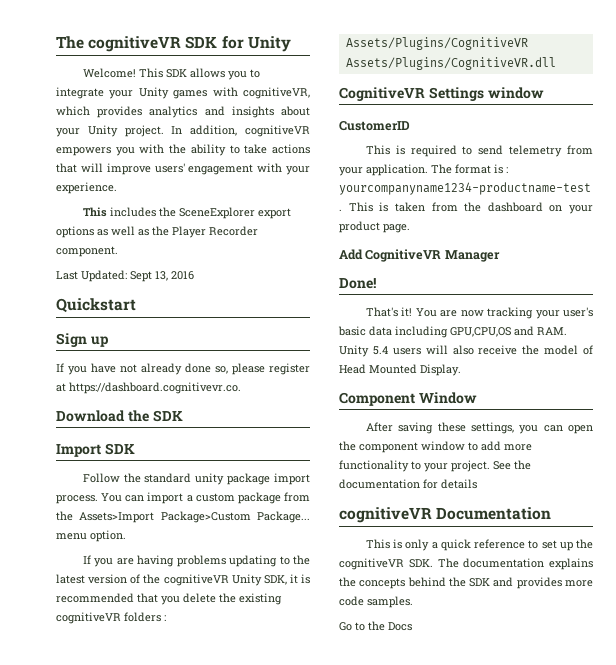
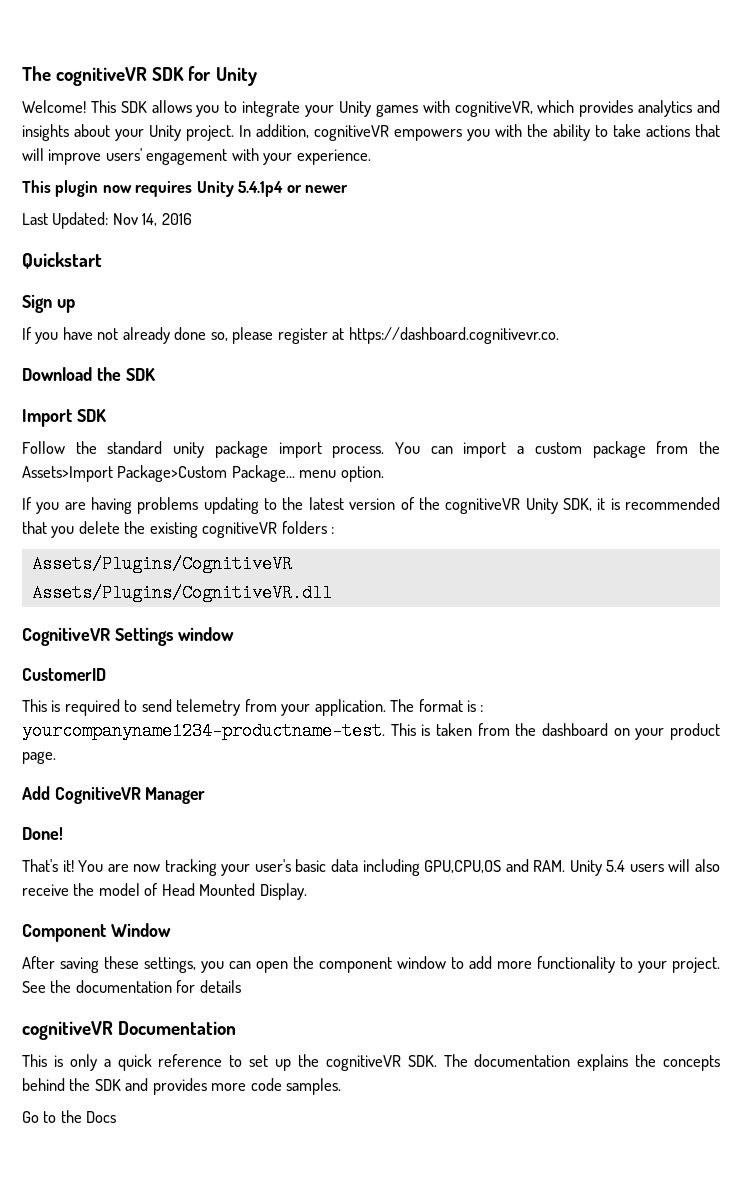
- This includes the SceneExplorer export options as well as the Player Recorder component.
+ This plugin now requires Unity 5.4.1p4 or newer
- Last Updated: Sept 13, 2016
+ Last Updated: Nov 14, 2016

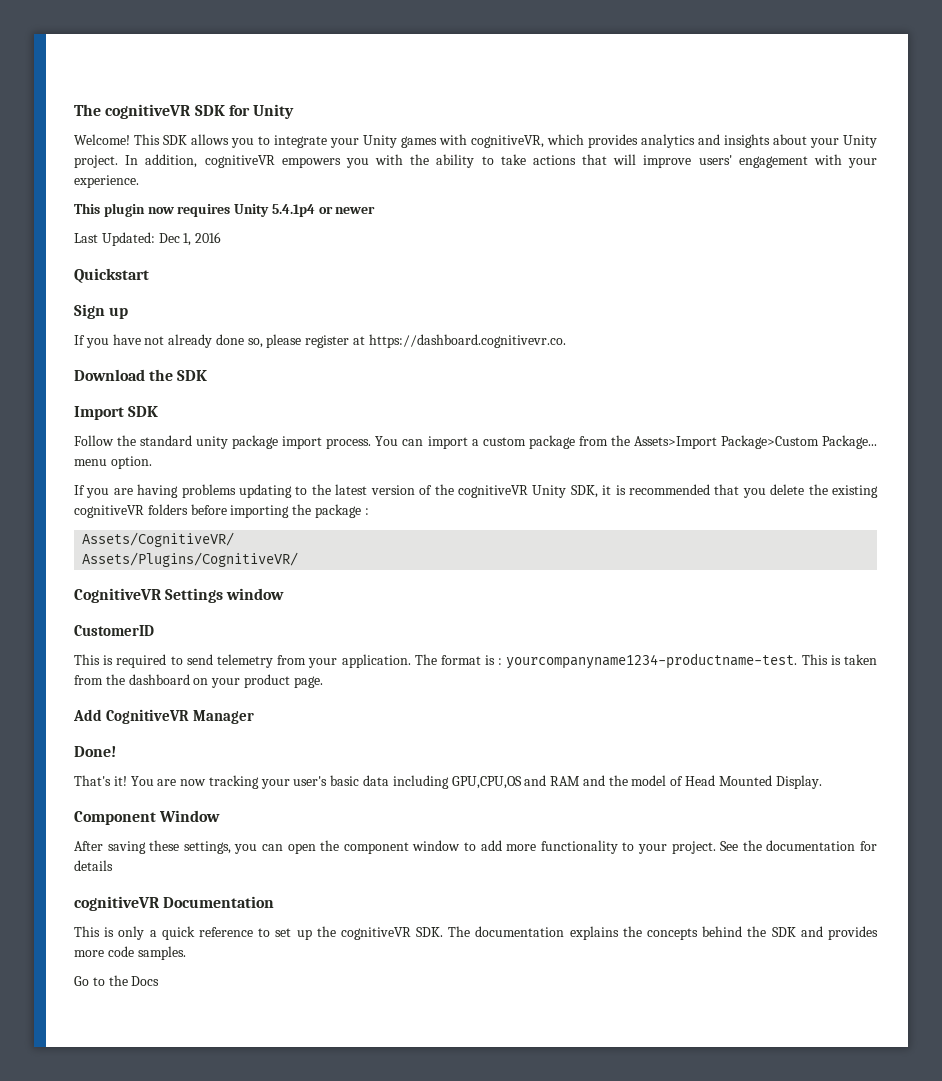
- Last Updated: Nov 14, 2016
+ Last Updated: Dec 1, 2016
- If you are having problems updating to the latest version of the cognitiveVR Unity SDK, it is recommended that you delete the existing cognitiveVR folders :
+ If you are having problems updating to the latest version of the cognitiveVR Unity SDK, it is recommended that you delete the existing cognitiveVR folders before importing the package :
- Assets/Plugins/CognitiveVR
- Assets/Plugins/CognitiveVR.dll
+ Assets/CognitiveVR/
+ Assets/Plugins/CognitiveVR/
- You are now tracking your user's basic data including GPU,CPU,OS and RAM. Unity 5.4 users will also receive the model of Head Mounted Display.
+ You are now tracking your user's basic data including GPU,CPU,OS and RAM and the model of Head Mounted Display.

